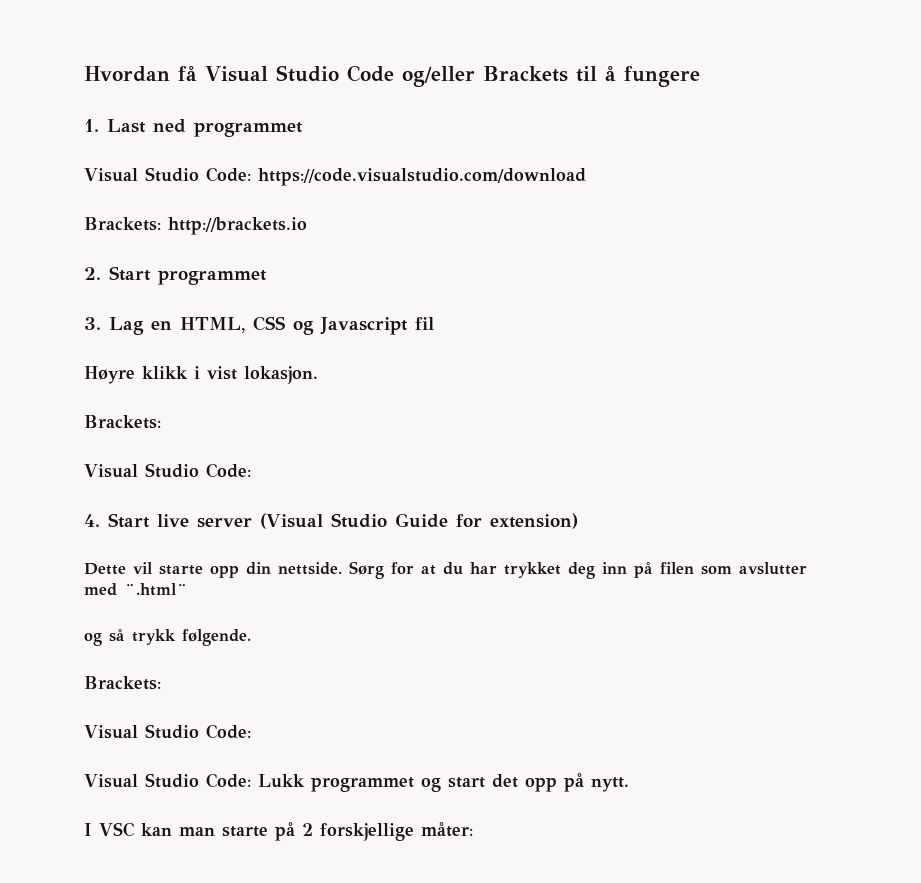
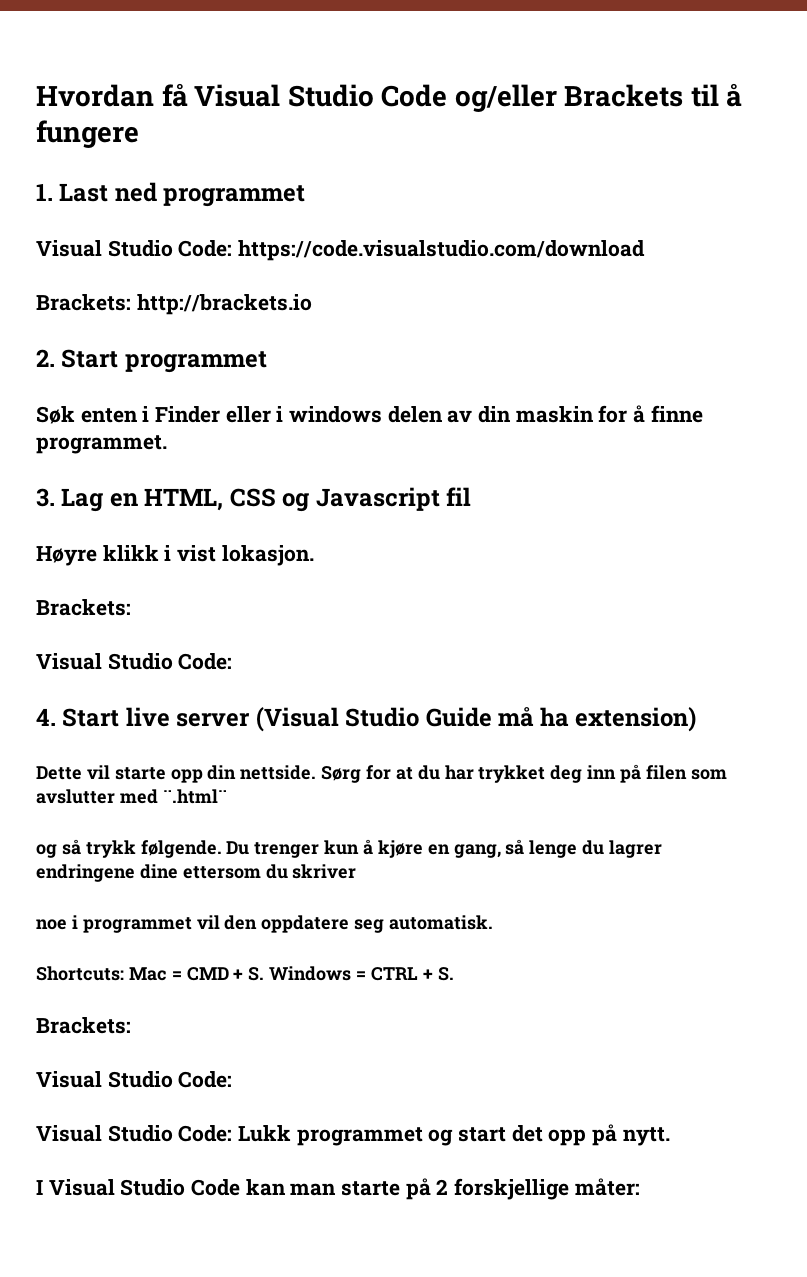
+ Søk enten i Finder eller i windows delen av din maskin for å finne programmet.
- 4. Start live server (Visual Studio Guide for extension)
+ 4. Start live server (Visual Studio Guide må ha extension)
+ Du trenger kun å kjøre en gang, så lenge du lagrer endringene dine ettersom du skriver
+ noe i programmet vil den oppdatere seg automatisk.
+ Shortcuts: Mac = CMD + S. Windows = CTRL + S.
- I VSC kan man starte på 2 forskjellige måter:
+ I Visual Studio Code kan man starte på 2 forskjellige måter:

